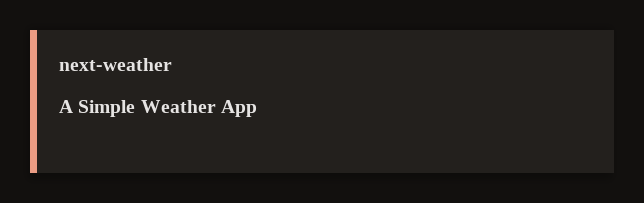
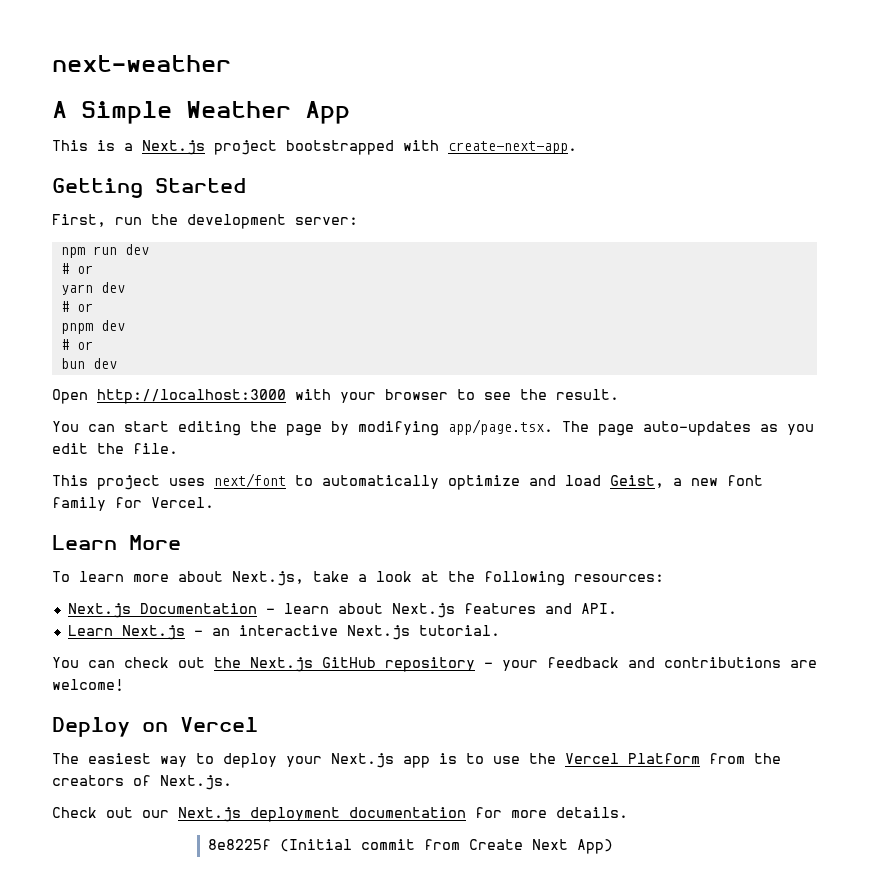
+ This is a Next.js project bootstrapped with create-next-app.
+ Getting Started
+ First, run the development server:
+ npm run dev
+ # or
+ yarn dev
+ # or
+ pnpm dev
+ # or
+ bun dev
+ Open http://localhost:3000 with your browser to see the result.
+ You can start editing the page by modifying app/page.tsx. The page auto-updates as you edit the file.
+ This project uses next/font to automatically optimize and load Geist, a new font family for Vercel.
+ Learn More
+ To learn more about Next.js, take a look at the following resources:
+ Next.js Documentation - learn about Next.js features and API.
+ Learn Next.js - an interactive Next.js tutorial.
+ You can check out the Next.js GitHub repository - your feedback and contributions are welcome!
+ Deploy on Vercel
+ The easiest way to deploy your Next.js app is to use the Vercel Platform from the creators of Next.js.
+ Check out our Next.js deployment documentation for more details.
+ 8e8225f (Initial commit from Create Next App)

